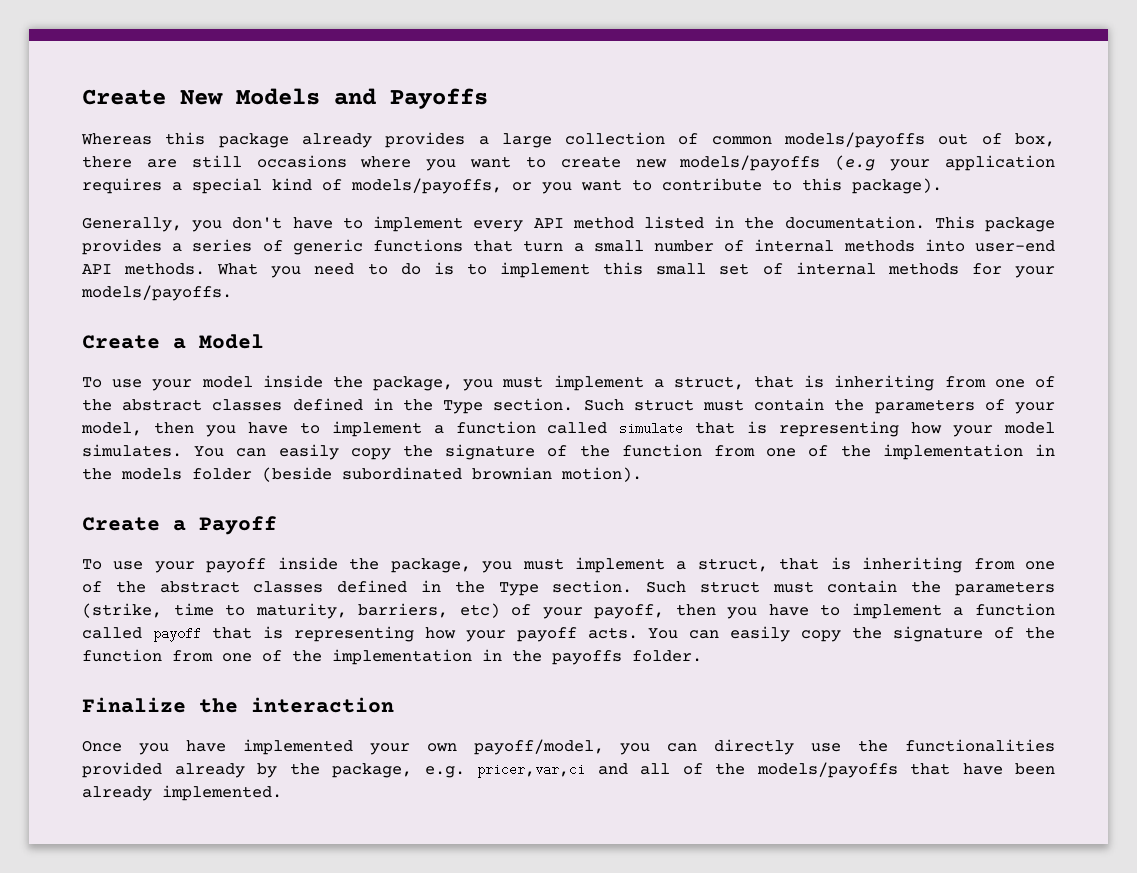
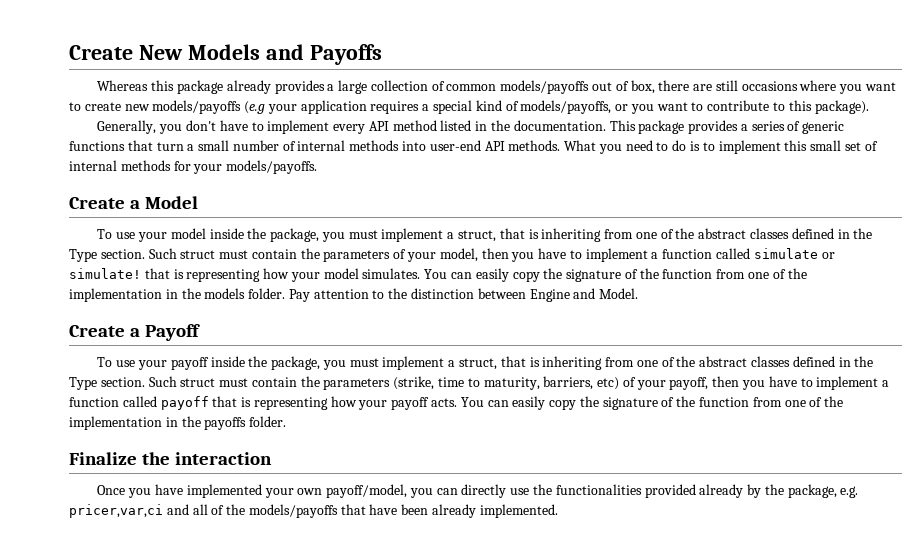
- Such struct must contain the parameters of your model, then you have to implement a function called simulate that is representing how your model simulates.
+ Such struct must contain the parameters of your model, then you have to implement a function called simulate or simulate! that is representing how your model simulates.
- You can easily copy the signature of the function from one of the implementation in the models folder (beside subordinated brownian motion).
+ You can easily copy the signature of the function from one of the implementation in the models folder. Pay attention to the distinction between Engine and Model.

